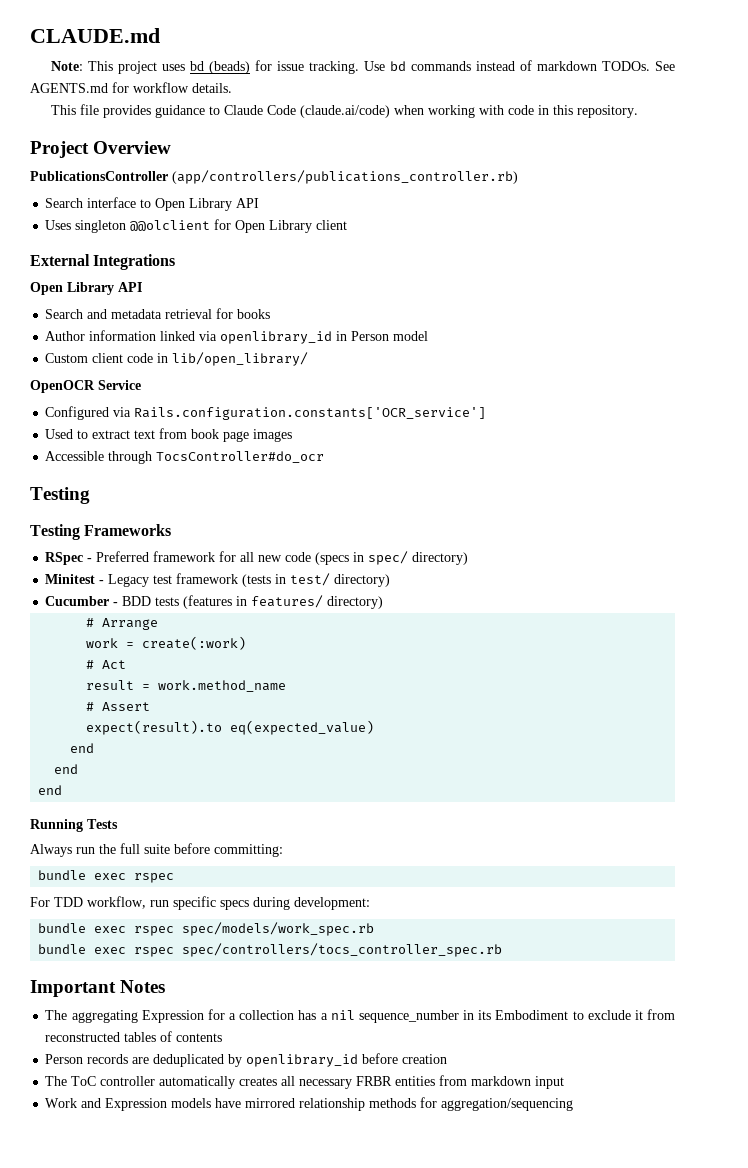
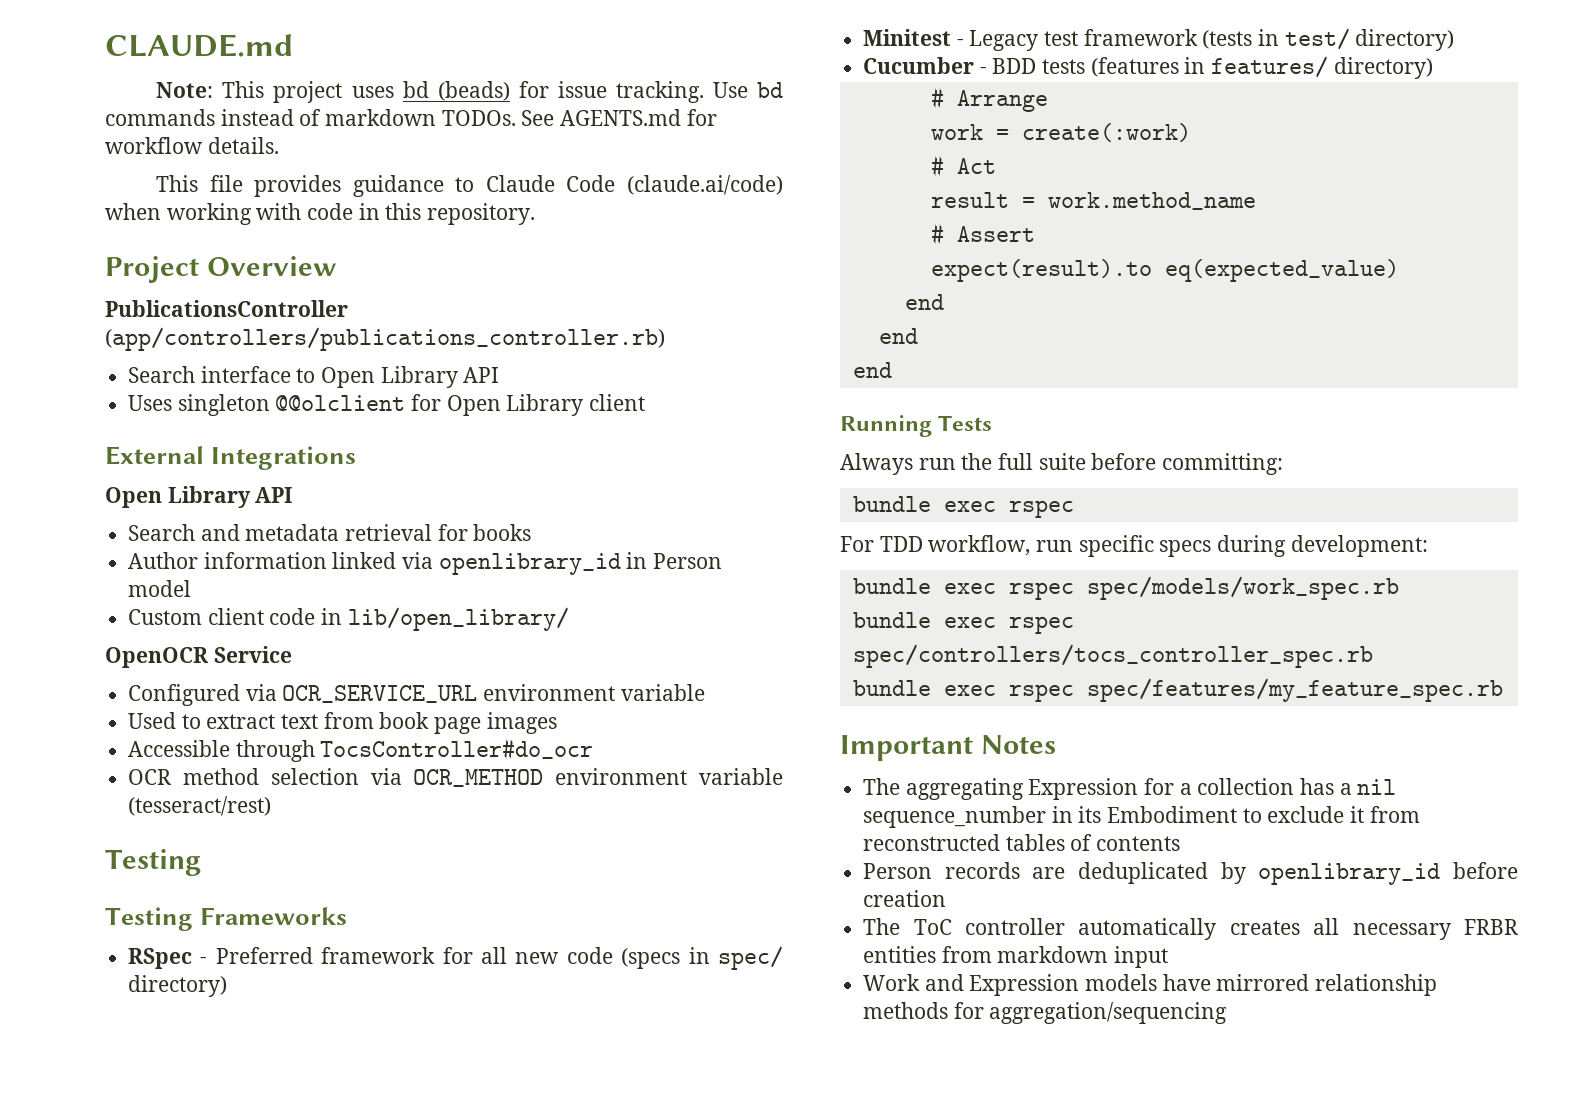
- Configured via Rails.configuration.constants['OCR_service']
+ Configured via OCR_SERVICE_URL environment variable
+ OCR method selection via OCR_METHOD environment variable (tesseract/rest)
+ bundle exec rspec spec/features/my_feature_spec.rb

